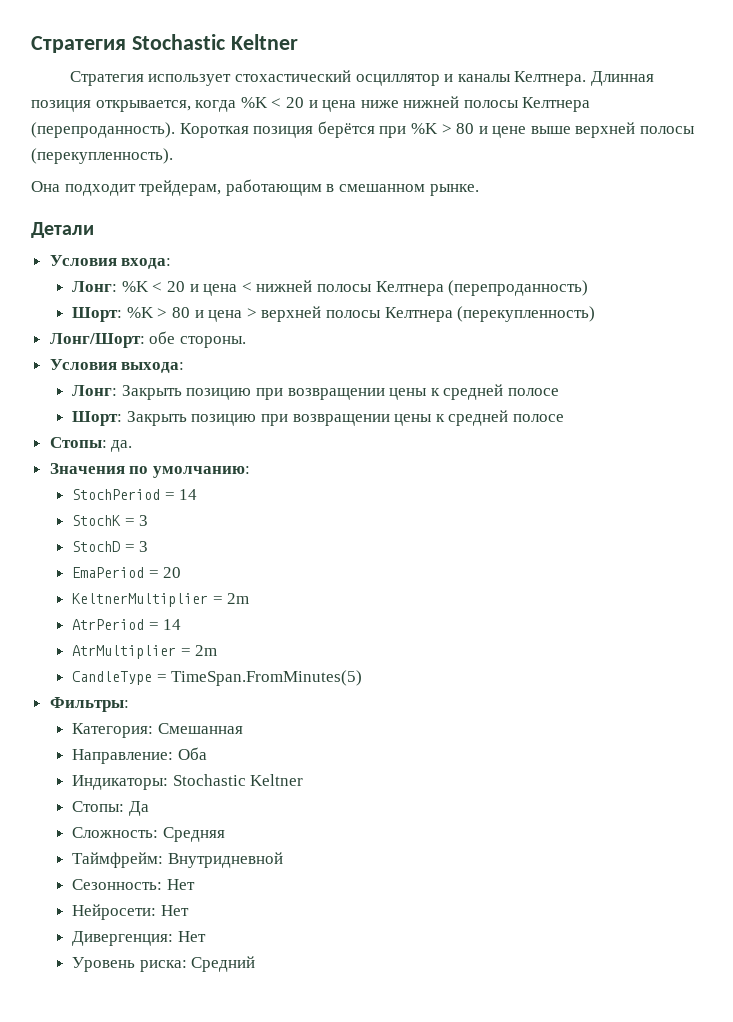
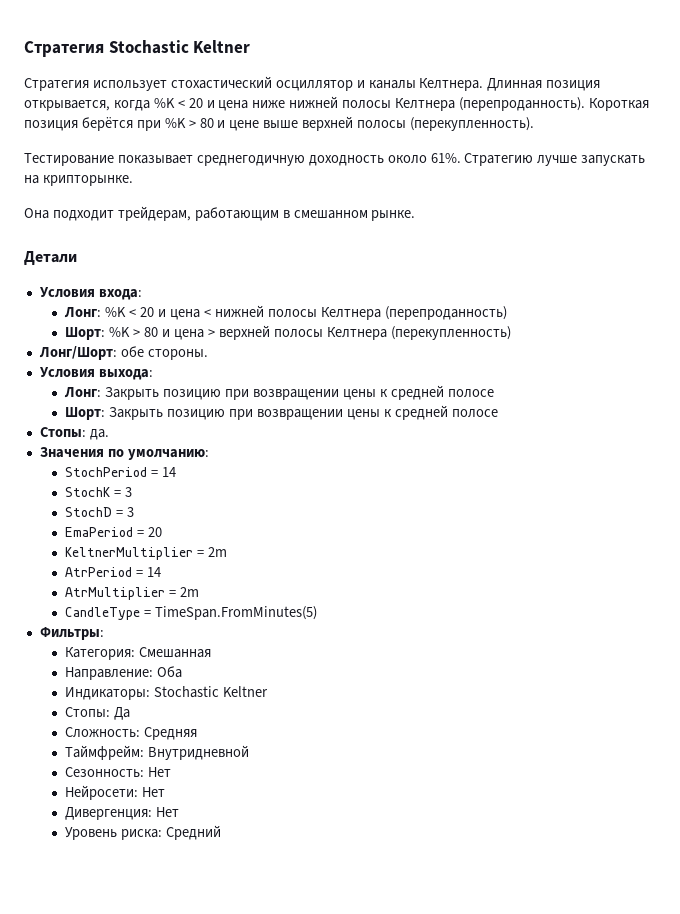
+ Тестирование показывает среднегодичную доходность около 61%. Стратегию лучше запускать на крипторынке.

